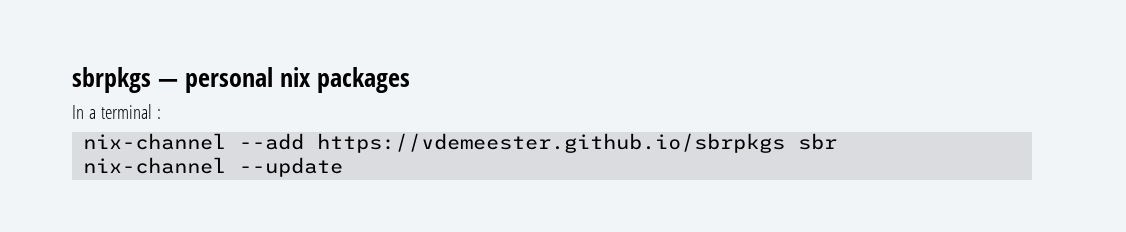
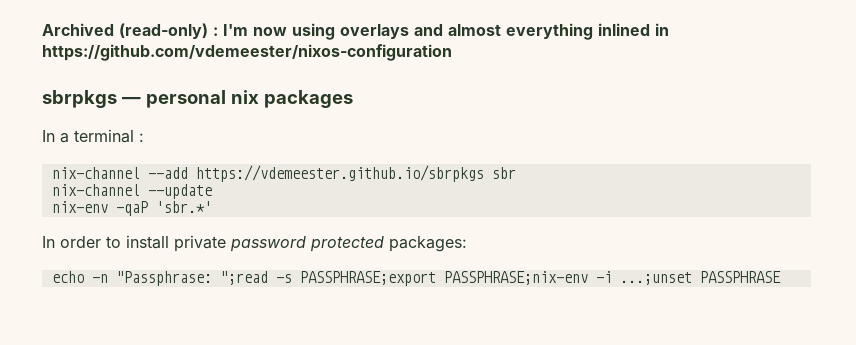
+ Archived (read-only) : I'm now using overlays and almost everything inlined in https://github.com/vdemeester/nixos-configuration
+ nix-env -qaP 'sbr.*'
+ In order to install private password protected packages:
+ echo -n "Passphrase: ";read -s PASSPHRASE;export PASSPHRASE;nix-env -i ...;unset PASSPHRASE

